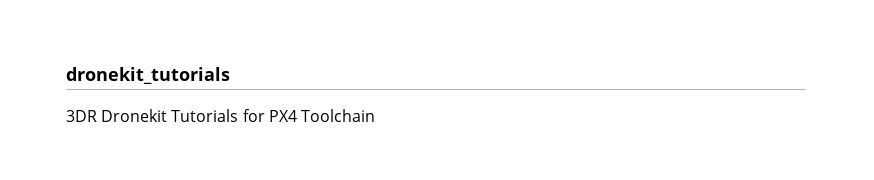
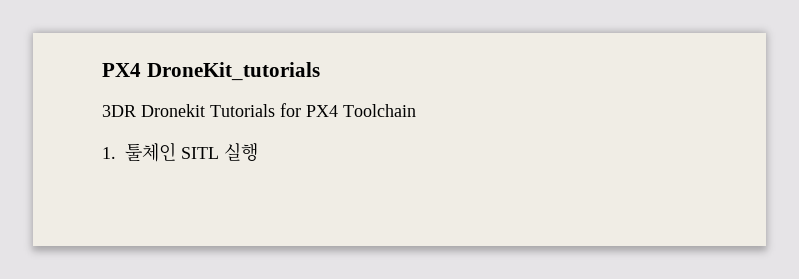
- dronekit_tutorials
+ PX4 DroneKit_tutorials
+ 1. 툴체인 SITL 실행

